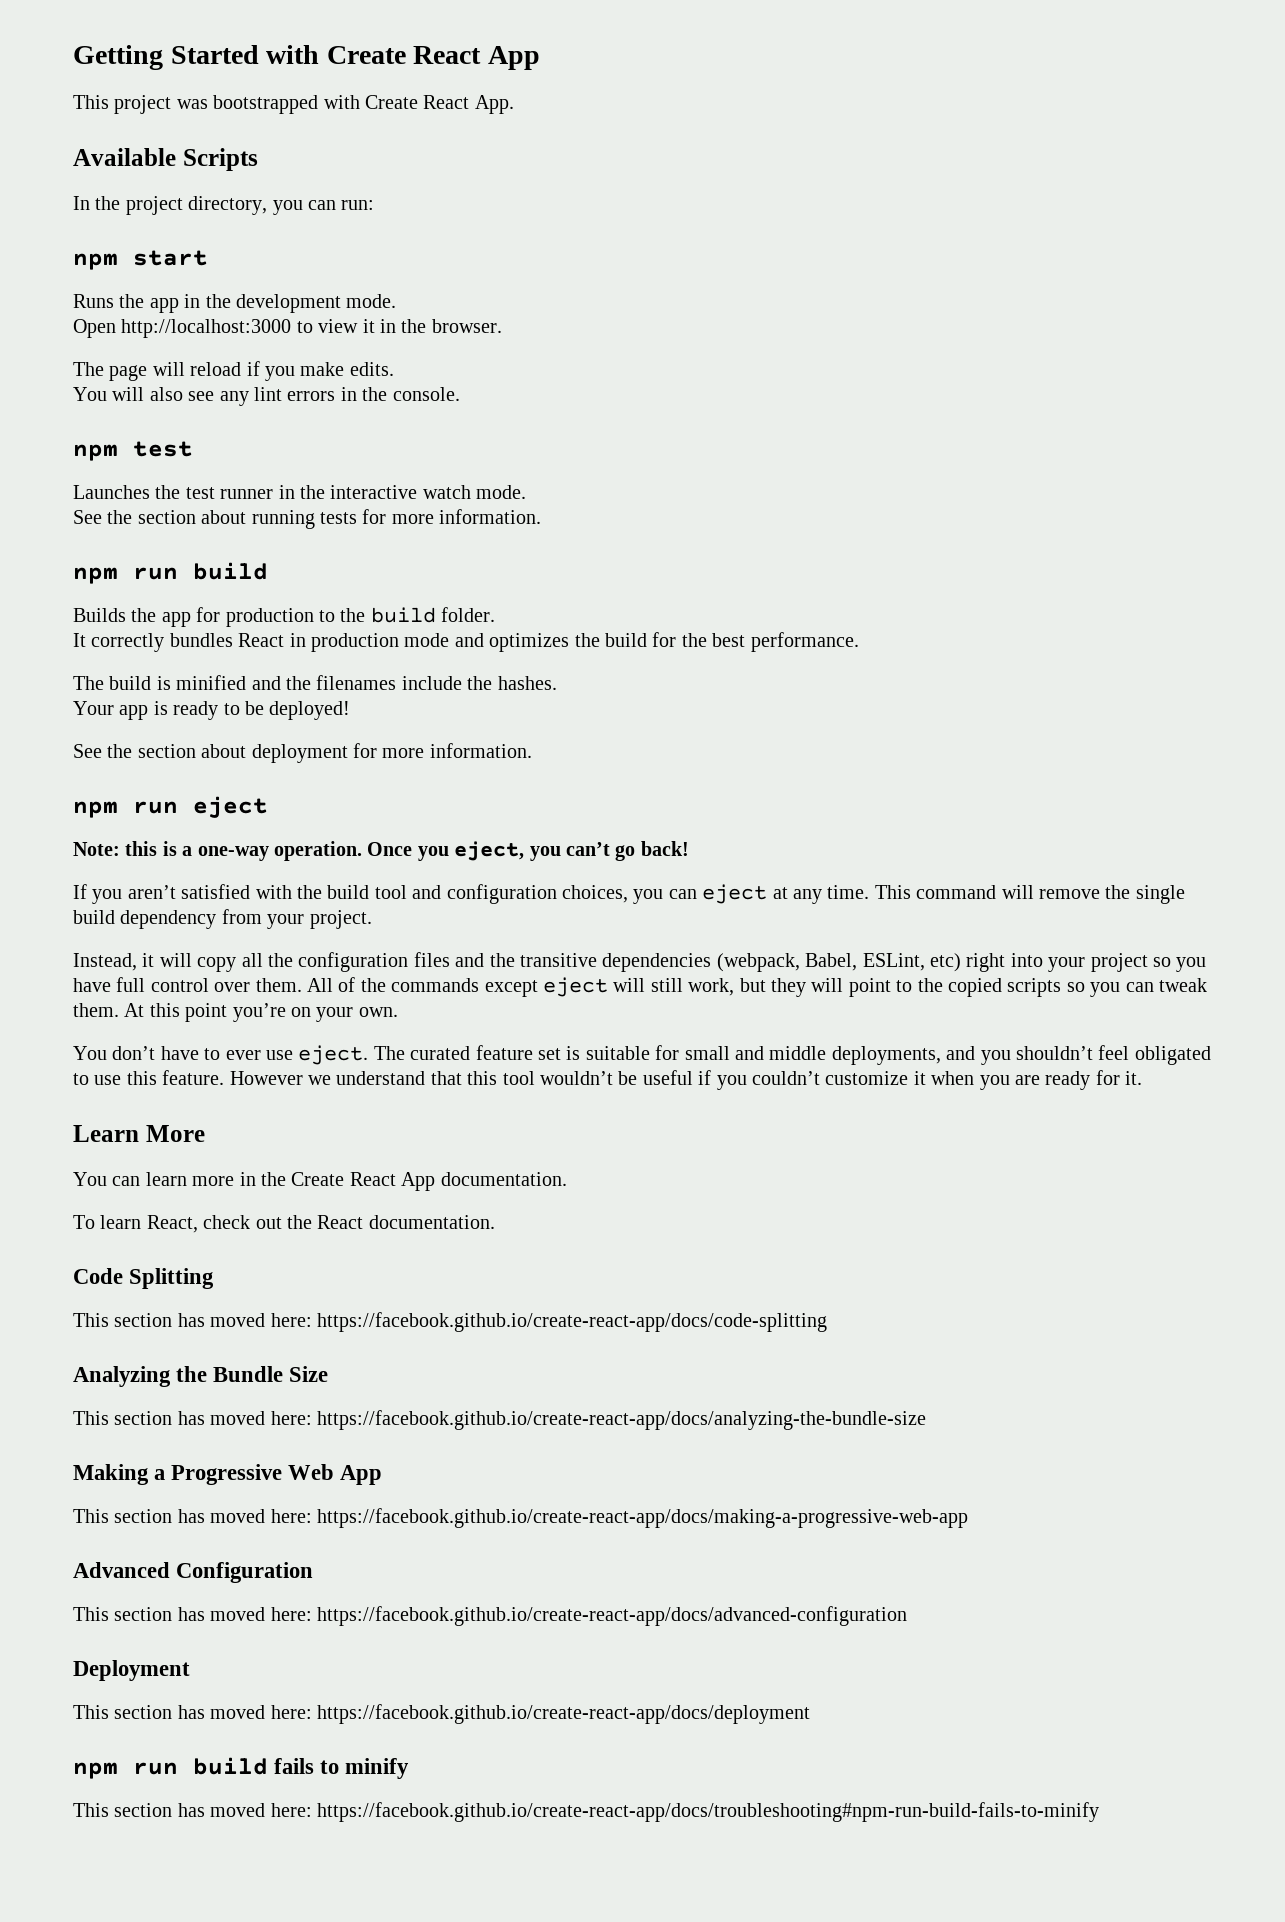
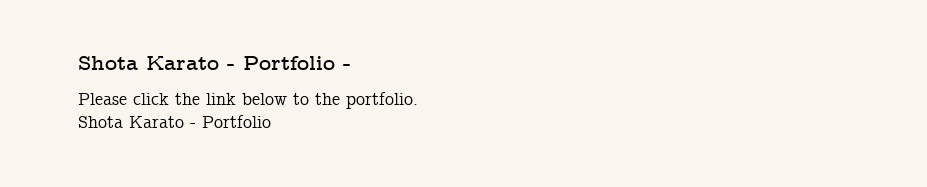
- Getting Started with Create React App
- This project was bootstrapped with Create React App.
- Available Scripts
- In the project directory, you can run:
- npm start
- Runs the app in the development mode.
- Open http://localhost:3000 to view it in the browser.
- The page will reload if you make edits.
- You will also see any lint errors in the console.
- npm test
- Launches the test runner in the interactive watch mode.
- See the section about running tests for more information.
- npm run build
- Builds the app for production to the build folder.
- It correctly bundles React in production mode and optimizes the build for the best performance.
- The build is minified and the filenames include the hashes.
- Your app is ready to be deployed!
- See the section about deployment for more information.
- npm run eject
- Note: this is a one-way operation. Once you eject, you can’t go back!
- If you aren’t satisfied with the build tool and configuration choices, you can eject at any time. This command will remove the single build dependency from your project.
- Instead, it will copy all the configuration files and the transitive dependencies (webpack, Babel, ESLint, etc) right into your project so you have full control over them. All of the commands except eject will still work, but they will point to the copied scripts so you can tweak them. At this point you’re on your own.
- You don’t have to ever use eject. The curated feature set is suitable for small and middle deployments, and you shouldn’t feel obligated to use this feature. However we understand that this tool wouldn’t be useful if you couldn’t customize it when you are ready for it.
- Learn More
- You can learn more in the Create React App documentation.
- To learn React, check out the React documentation.
- Code Splitting
- This section has moved here: https://facebook.github.io/create-react-app/docs/code-splitting
- Analyzing the Bundle Size
- This section has moved here: https://facebook.github.io/create-react-app/docs/analyzing-the-bundle-size
- Making a Progressive Web App
- This section has moved here: https://facebook.github.io/create-react-app/docs/making-a-progressive-web-app
- Advanced Configuration
- This section has moved here: https://facebook.github.io/create-react-app/docs/advanced-configuration
- Deployment
- This section has moved here: https://facebook.github.io/create-react-app/docs/deployment
- npm run build fails to minify
- This section has moved here: https://facebook.github.io/create-react-app/docs/troubleshooting#npm-run-build-fails-to-minify
+ Shota Karato - Portfolio -
+ Please click the link below to the portfolio.
+ Shota Karato - Portfolio

